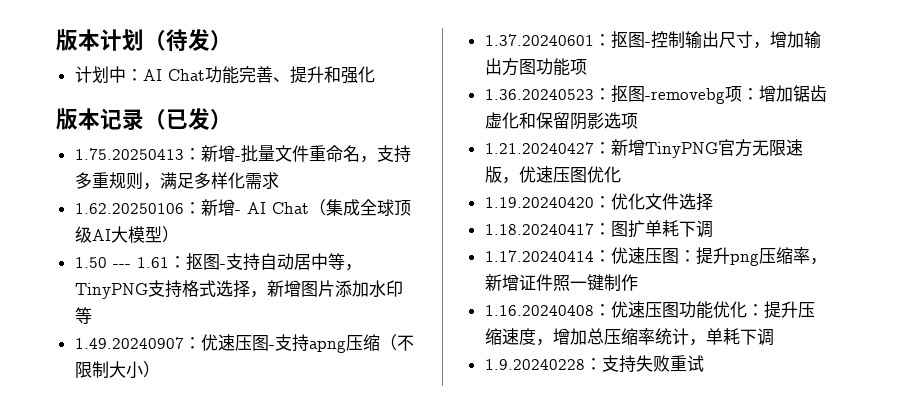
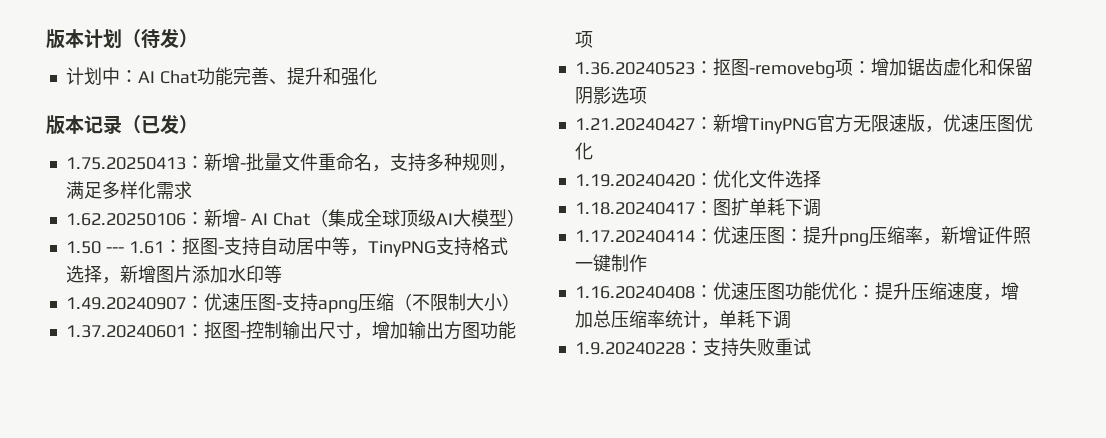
- 1.75.20250413：新增-批量文件重命名，支持多重规则，满足多样化需求
+ 1.75.20250413：新增-批量文件重命名，支持多种规则，满足多样化需求

